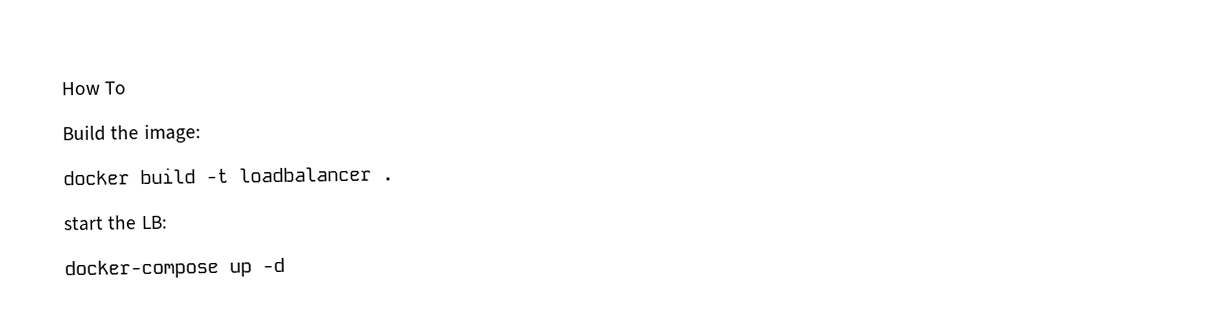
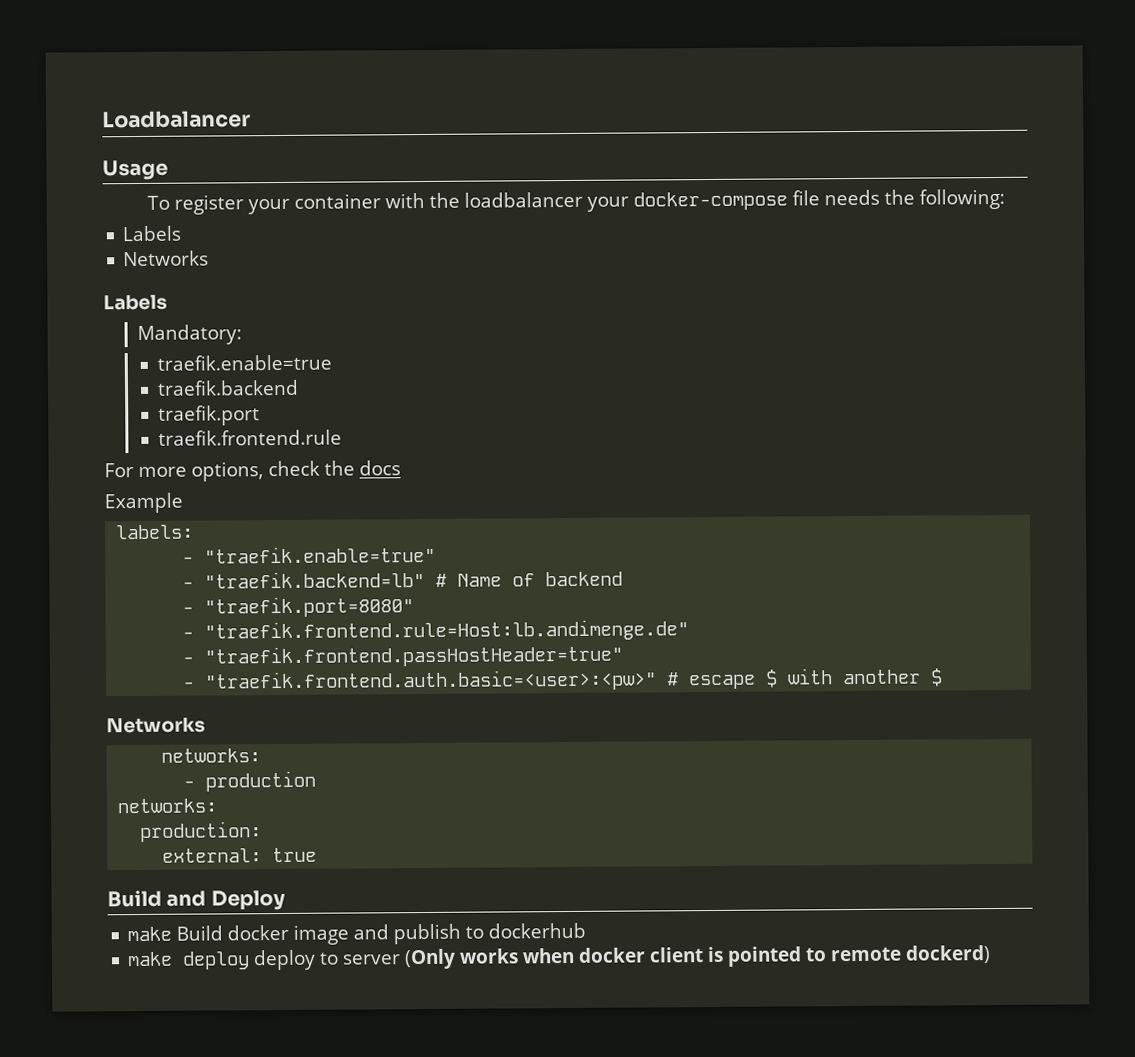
- How To
- Build the image:
- docker build -t loadbalancer .
- start the LB:
- docker-compose up -d
+ Loadbalancer
+ Usage
+ To register your container with the loadbalancer your docker-compose file needs the following:
+ Labels
+ Networks
+ Labels
+ Mandatory:
+ traefik.enable=true
+ traefik.backend
+ traefik.port
+ traefik.frontend.rule
+ For more options, check the docs
+ Example
+ labels:
+ - "traefik.enable=true"
+ - "traefik.backend=lb" # Name of backend
+ - "traefik.port=8080"
+ - "traefik.frontend.rule=Host:lb.andimenge.de"
+ - "traefik.frontend.passHostHeader=true"
+ - "traefik.frontend.auth.basic=<user>:<pw>" # escape $ with another $
+ Networks
+ networks:
+ - production
+ networks:
+ production:
+ external: true
+ Build and Deploy
+ make Build docker image and publish to dockerhub
+ make deploy deploy to server (Only works when docker client is pointed to remote dockerd)

